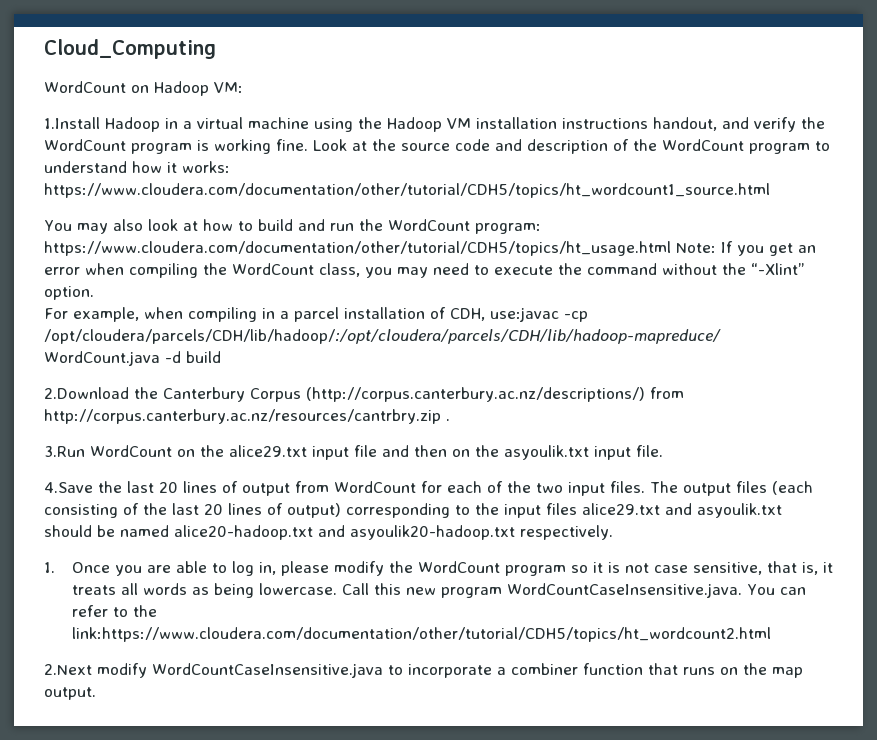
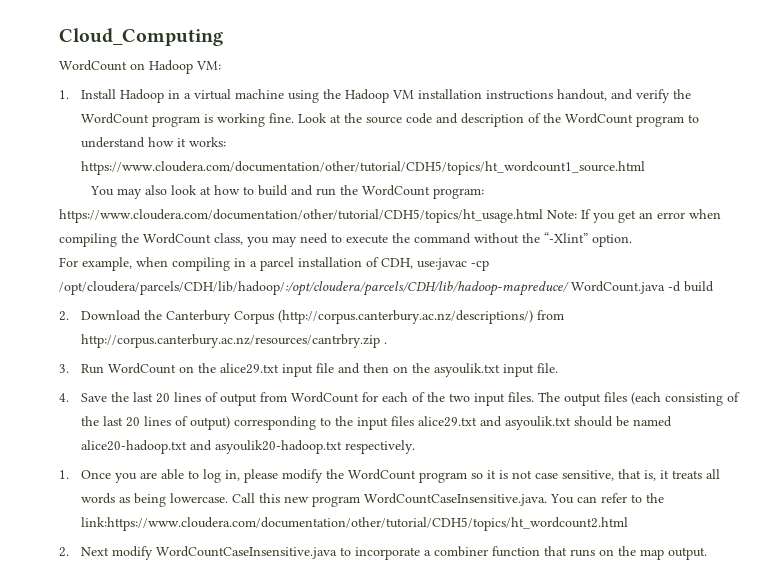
- 1.Install Hadoop in a virtual machine using the Hadoop VM installation instructions handout, and verify the WordCount program is working fine.
+ 1. Install Hadoop in a virtual machine using the Hadoop VM installation instructions handout, and verify the WordCount program is working fine.
- 2.Download the Canterbury Corpus (http://corpus.canterbury.ac.nz/descriptions/) from http://corpus.canterbury.ac.nz/resources/cantrbry.zip .
+ 2. Download the Canterbury Corpus (http://corpus.canterbury.ac.nz/descriptions/) from http://corpus.canterbury.ac.nz/resources/cantrbry.zip .
- 3.Run WordCount on the alice29.txt input file and then on the asyoulik.txt input file.
+ 3. Run WordCount on the alice29.txt input file and then on the asyoulik.txt input file.
- 4.Save the last 20 lines of output from WordCount for each of the two input files.
+ 4. Save the last 20 lines of output from WordCount for each of the two input files.
- 2.Next modify WordCountCaseInsensitive.java to incorporate a combiner function that runs on the map output.
+ 2. Next modify WordCountCaseInsensitive.java to incorporate a combiner function that runs on the map output.

